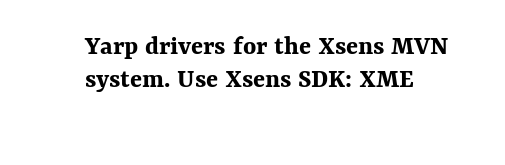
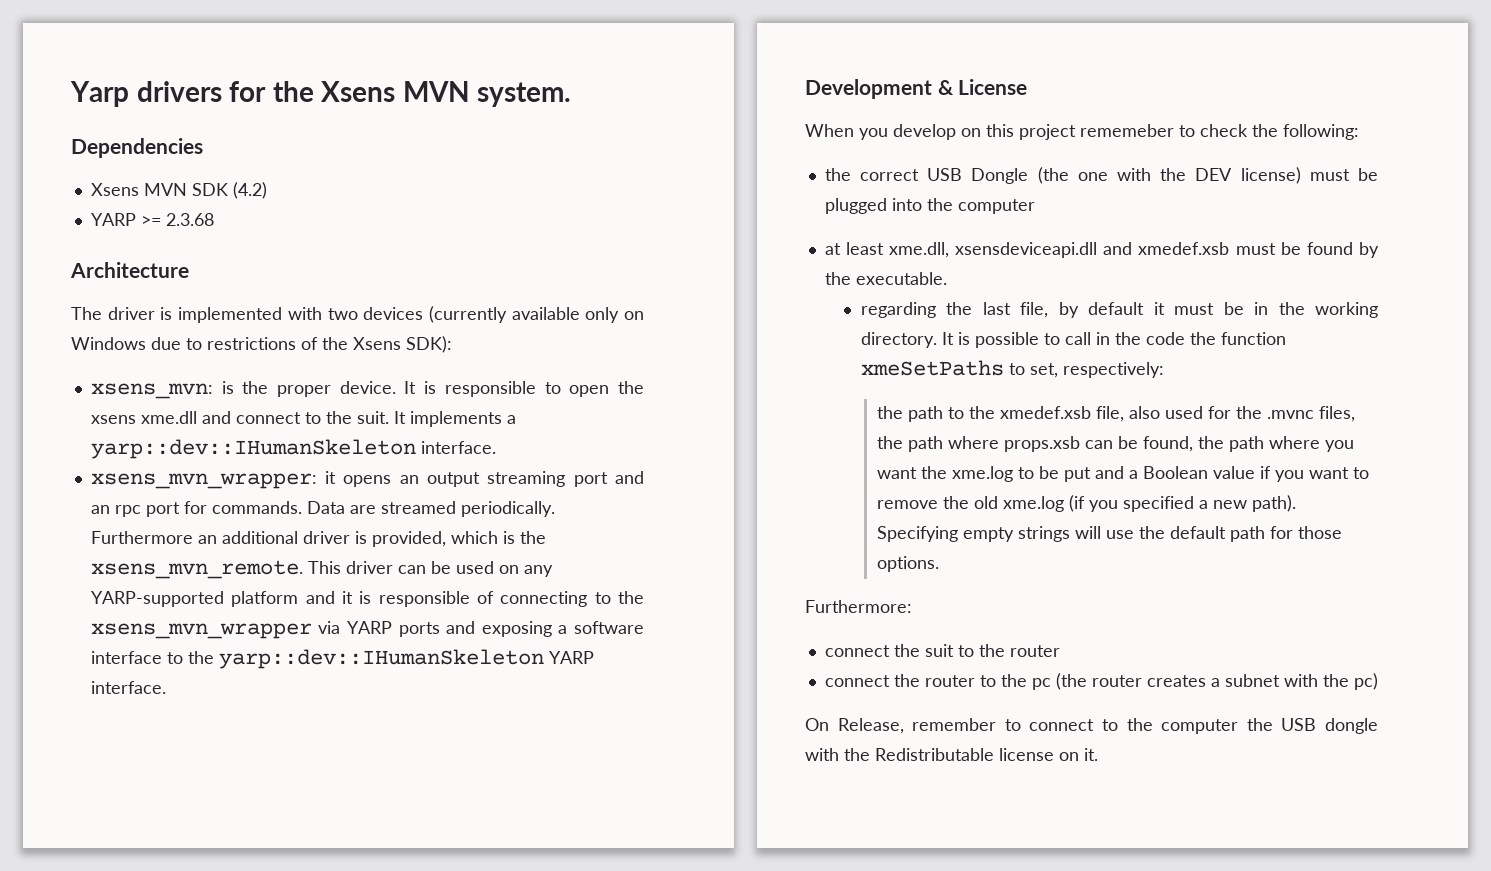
- Yarp drivers for the Xsens MVN system. Use Xsens SDK: XME
+ Yarp drivers for the Xsens MVN system.
+ Dependencies
+ Xsens MVN SDK (4.2)
+ YARP >= 2.3.68
+ Architecture
+ The driver is implemented with two devices (currently available only on Windows due to restrictions of the Xsens SDK):
+ xsens_mvn: is the proper device. It is responsible to open the xsens xme.dll and connect to the suit. It implements a yarp::dev::IHumanSkeleton interface.
+ xsens_mvn_wrapper: it opens an output streaming port and an rpc port for commands. Data are streamed periodically. Furthermore an additional driver is provided, which is the xsens_mvn_remote. This driver can be used on any YARP-supported platform and it is responsible of connecting to the xsens_mvn_wrapper via YARP ports and exposing a software interface to the yarp::dev::IHumanSkeleton YARP interface.
+ Development & License
+ When you develop on this project rememeber to check the following:
+ the correct USB Dongle (the one with the DEV license) must be plugged into the computer
+ at least xme.dll, xsensdeviceapi.dll and xmedef.xsb must be found by the executable.
+ regarding the last file, by default it must be in the working directory. It is possible to call in the code the function xmeSetPaths to set, respectively:
+ the path to the xmedef.xsb file, also used for the .mvnc files, the path where props.xsb can be found, the path where you want the xme.log to be put and a Boolean value if you want to remove the old xme.log (if you specified a new path). Specifying empty strings will use the default path for those options.
+ Furthermore:
+ connect the suit to the router
+ connect the router to the pc (the router creates a subnet with the pc)
+ On Release, remember to connect to the computer the USB dongle with the Redistributable license on it.

